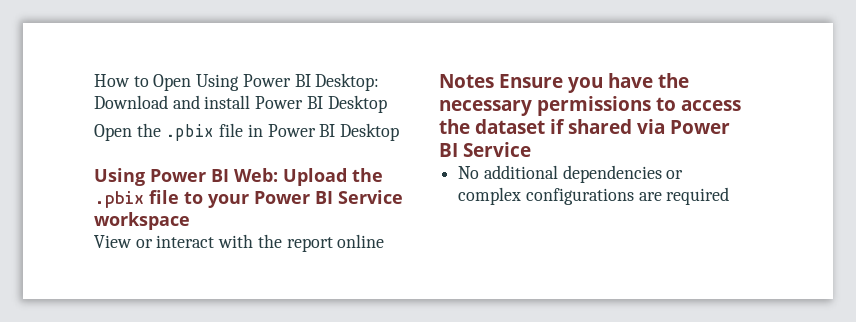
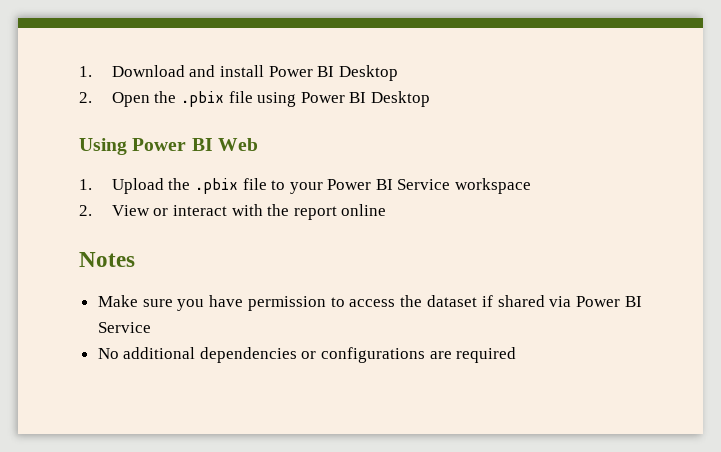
- How to Open Using Power BI Desktop: Download and install Power BI Desktop
+ 1. Download and install Power BI Desktop
- Open the .pbix file in Power BI Desktop
+ 2. Open the .pbix file using Power BI Desktop
- Using Power BI Web: Upload the .pbix file to your Power BI Service workspace
+ Using Power BI Web
+ 1. Upload the .pbix file to your Power BI Service workspace
- View or interact with the report online
+ 2. View or interact with the report online
- Notes Ensure you have the necessary permissions to access the dataset if shared via Power BI Service
+ Notes
+ Make sure you have permission to access the dataset if shared via Power BI Service
- No additional dependencies or complex configurations are required
+ No additional dependencies or configurations are required

